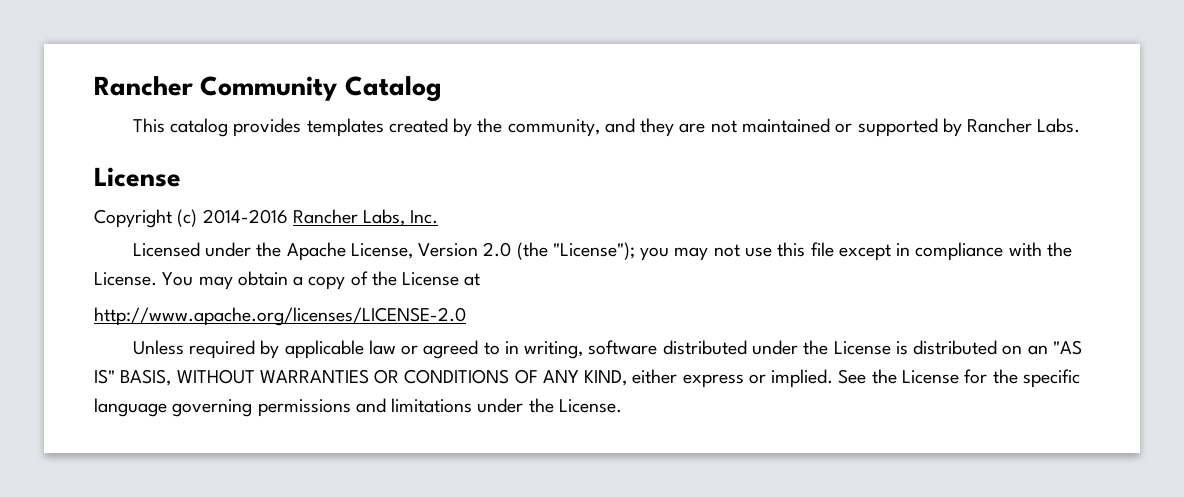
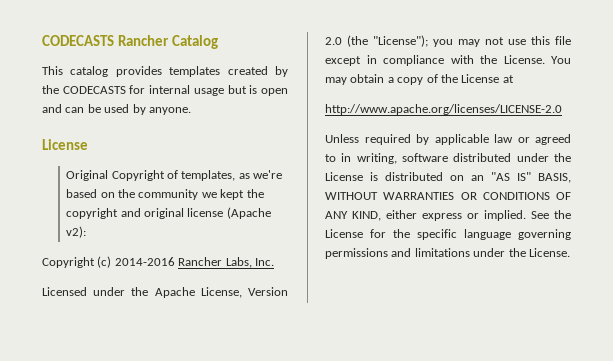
- Rancher Community Catalog
+ CODECASTS Rancher Catalog
- This catalog provides templates created by the community, and they are not maintained or supported by Rancher Labs.
+ This catalog provides templates created by the CODECASTS for internal usage but is open and can be used by anyone.
  License
+ Original Copyright of templates, as we're based on the community we kept the copyright and original license (Apache v2):

